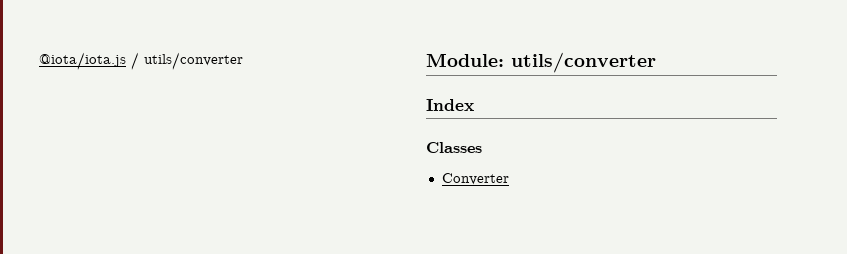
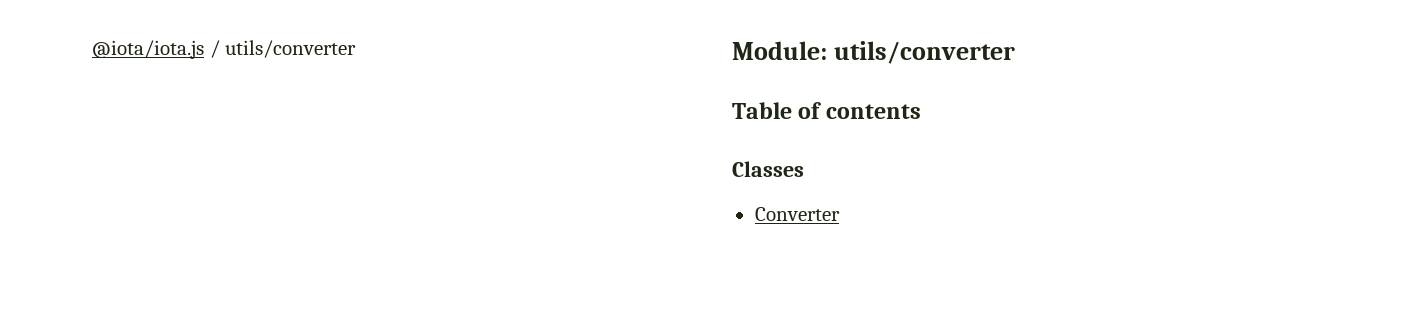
- Index
+ Table of contents

